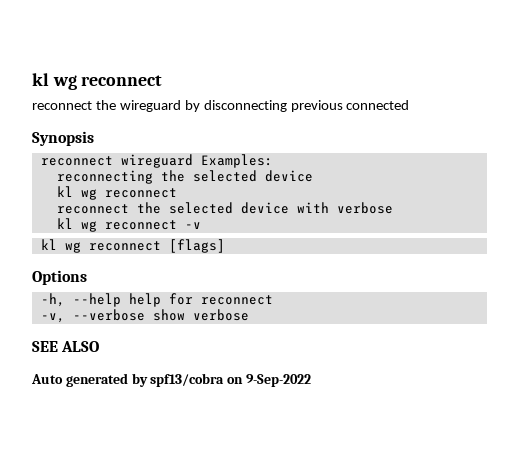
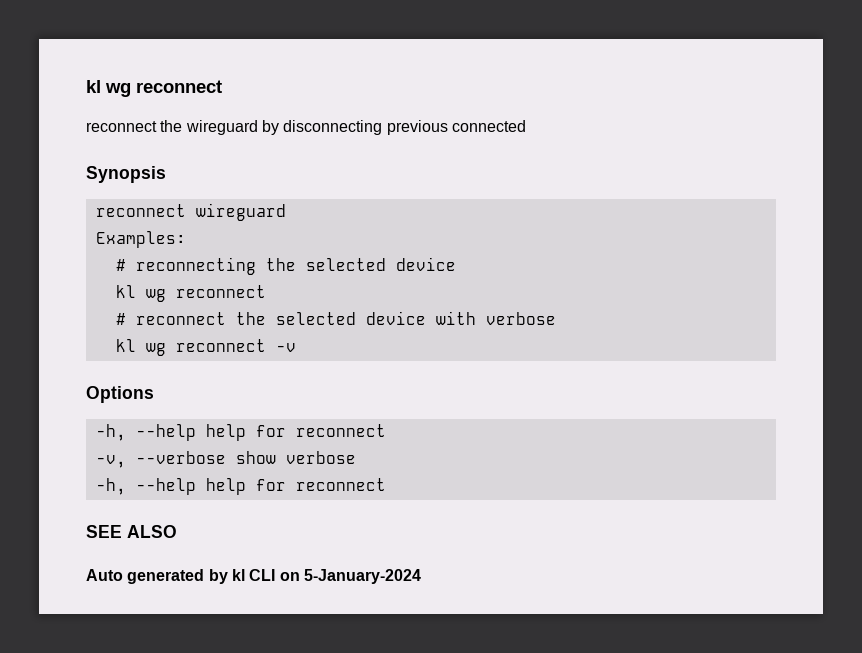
- reconnect wireguard Examples:
+ reconnect wireguard
+ Examples:
- reconnecting the selected device
+ # reconnecting the selected device
- reconnect the selected device with verbose
+ # reconnect the selected device with verbose
- kl wg reconnect [flags]
  -v, --verbose show verbose
+ -h, --help help for reconnect
- Auto generated by spf13/cobra on 9-Sep-2022
+ Auto generated by kl CLI on 5-January-2024

